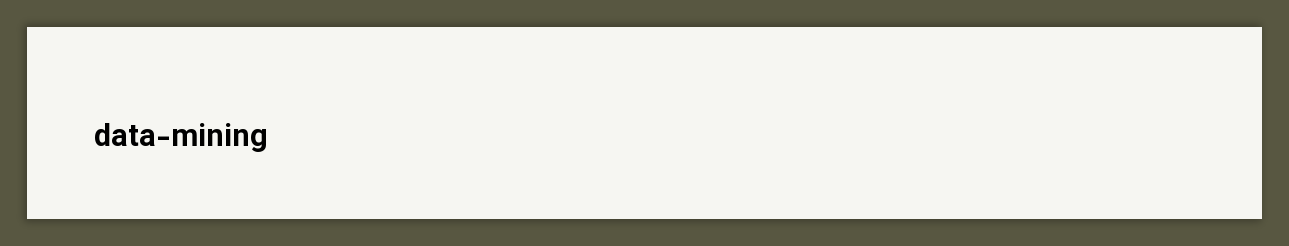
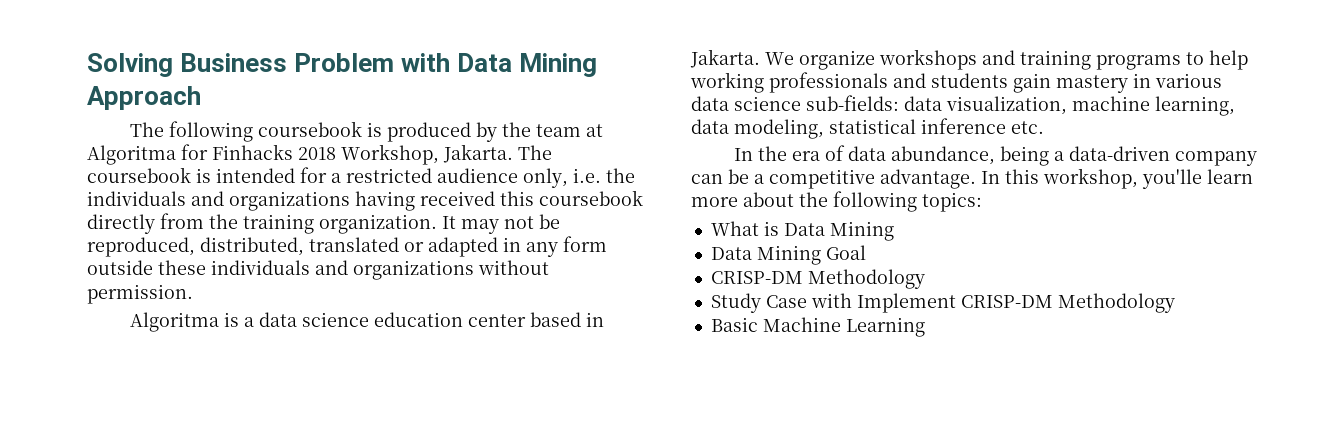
- data-mining
+ Solving Business Problem with Data Mining Approach
+ The following coursebook is produced by the team at Algoritma for Finhacks 2018 Workshop, Jakarta. The coursebook is intended for a restricted audience only, i.e. the individuals and organizations having received this coursebook directly from the training organization. It may not be reproduced, distributed, translated or adapted in any form outside these individuals and organizations without permission.
+ Algoritma is a data science education center based in Jakarta. We organize workshops and training programs to help working professionals and students gain mastery in various data science sub-fields: data visualization, machine learning, data modeling, statistical inference etc.
+ In the era of data abundance, being a data-driven company can be a competitive advantage. In this workshop, you'lle learn more about the following topics:
+ What is Data Mining
+ Data Mining Goal
+ CRISP-DM Methodology
+ Study Case with Implement CRISP-DM Methodology
+ Basic Machine Learning

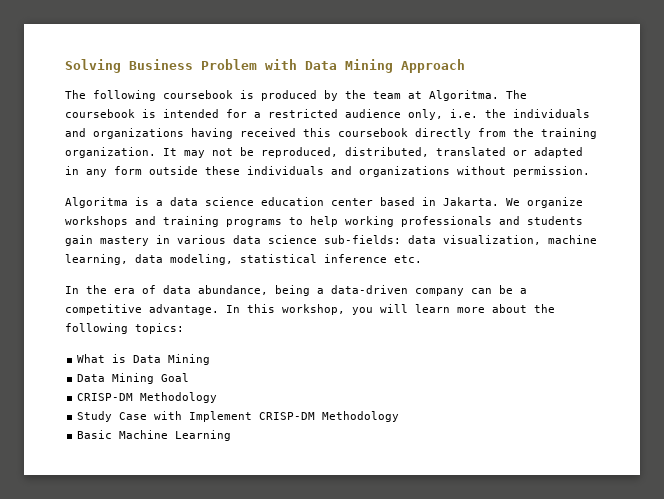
- The following coursebook is produced by the team at Algoritma for Finhacks 2018 Workshop, Jakarta.
+ The following coursebook is produced by the team at Algoritma.
- In this workshop, you'lle learn more about the following topics:
+ In this workshop, you will learn more about the following topics:

